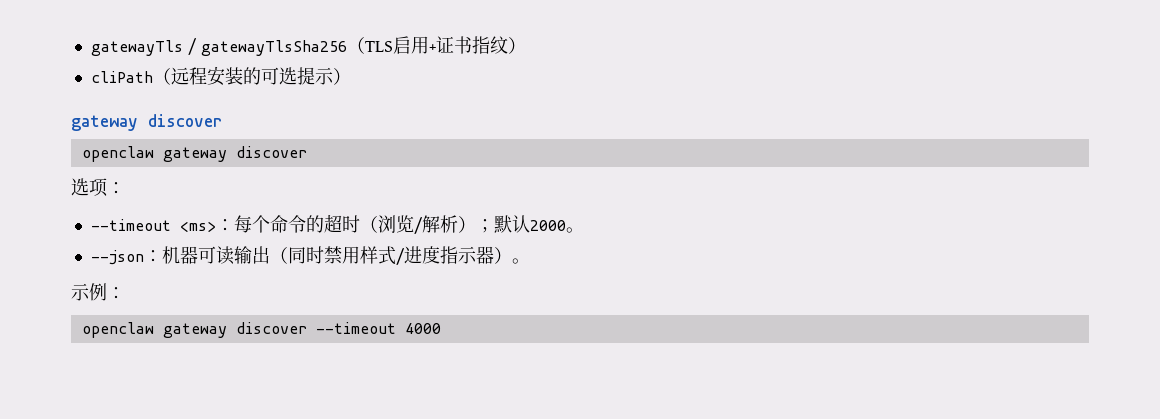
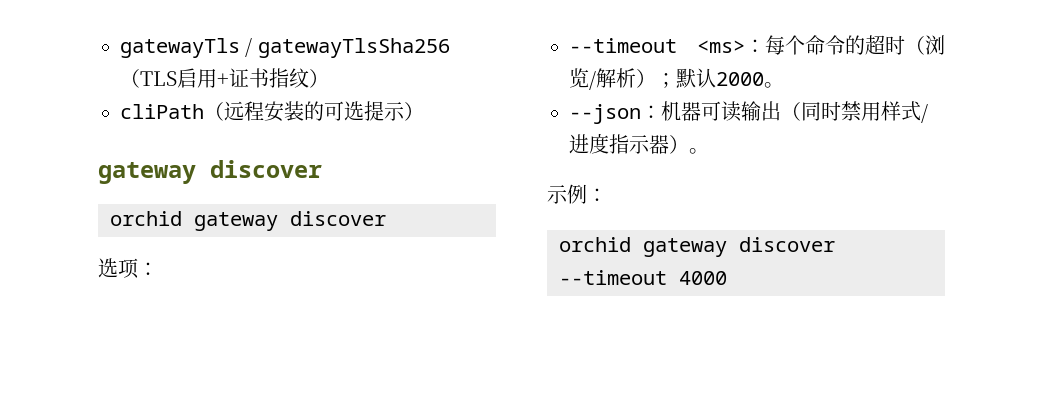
  cliPath（远程安装的可选提示）
  gateway discover
- openclaw gateway discover
+ orchid gateway discover
- openclaw gateway discover --timeout 4000
+ orchid gateway discover --timeout 4000

